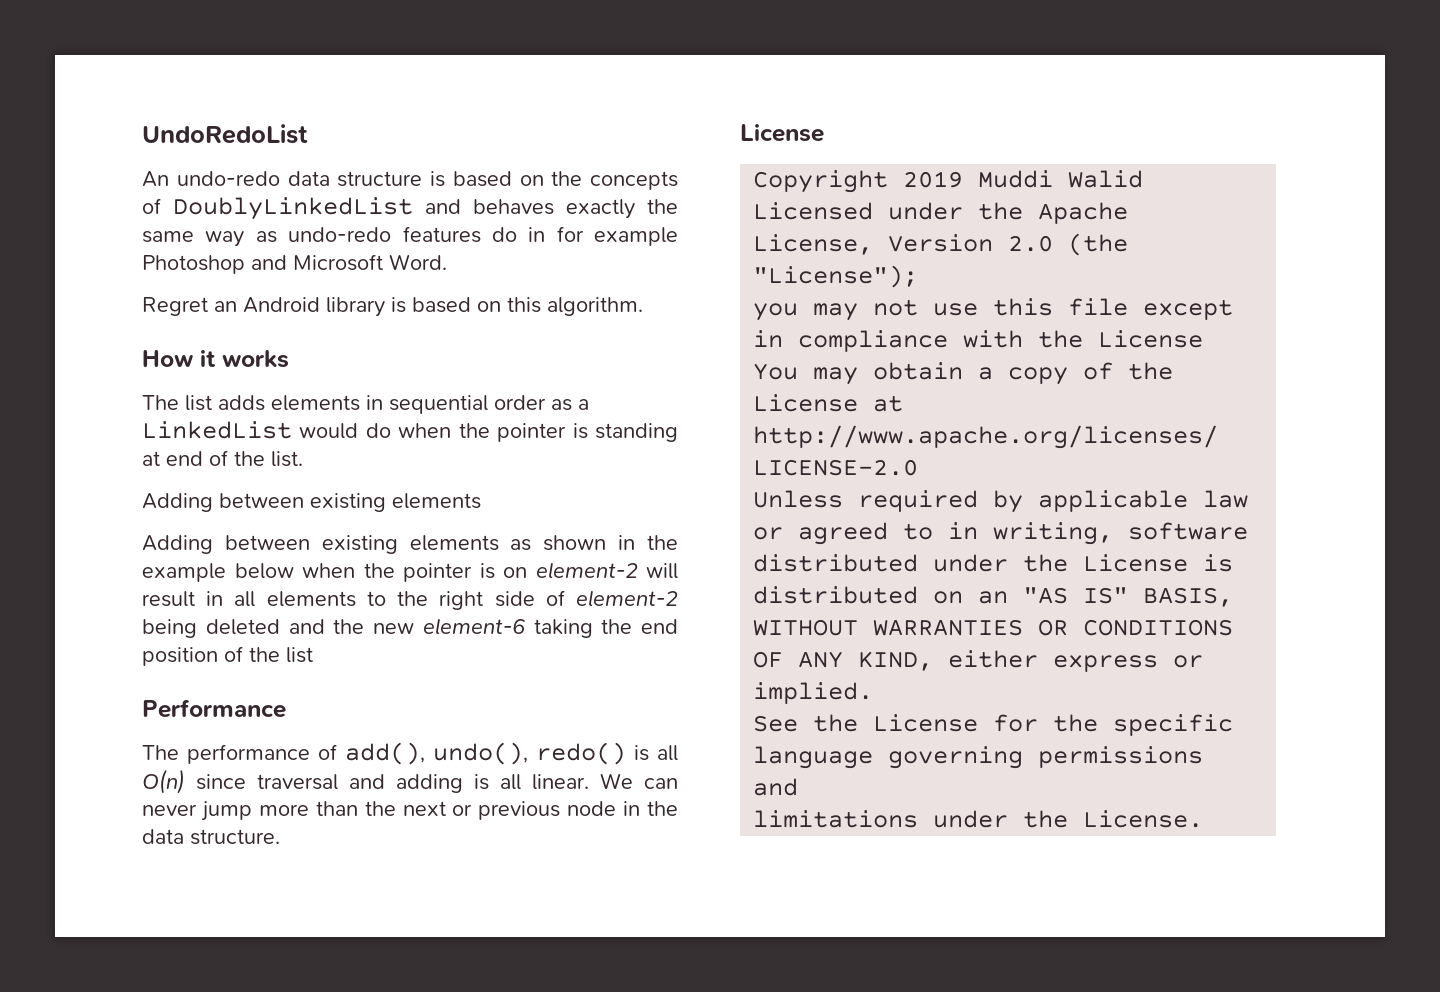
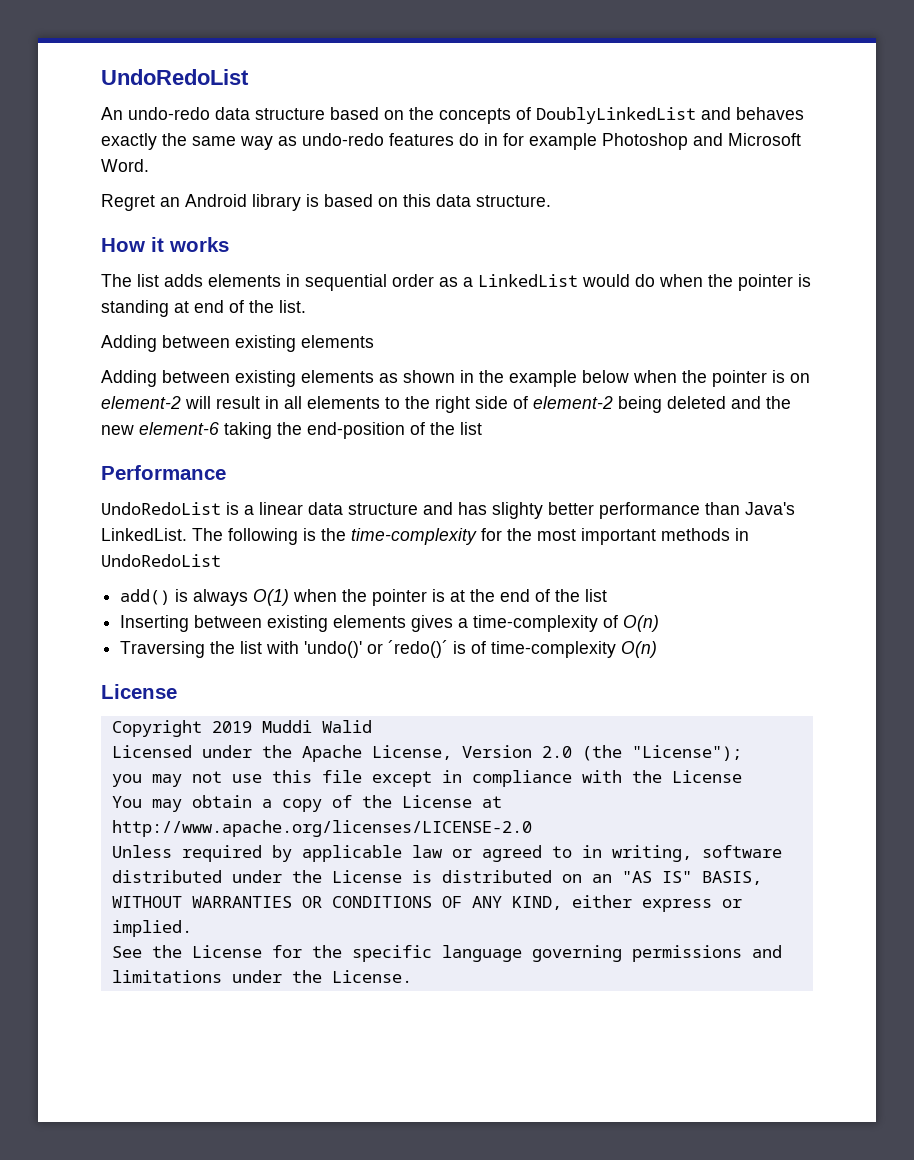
- An undo-redo data structure is based on the concepts of DoublyLinkedList and behaves exactly the same way as undo-redo features do in for example Photoshop and Microsoft Word.
+ An undo-redo data structure based on the concepts of DoublyLinkedList and behaves exactly the same way as undo-redo features do in for example Photoshop and Microsoft Word.
- Regret an Android library is based on this algorithm.
+ Regret an Android library is based on this data structure.
- Adding between existing elements as shown in the example below when the pointer is on element-2 will result in all elements to the right side of element-2 being deleted and the new element-6 taking the end position of the list
+ Adding between existing elements as shown in the example below when the pointer is on element-2 will result in all elements to the right side of element-2 being deleted and the new element-6 taking the end-position of the list
- The performance of add(), undo(), redo() is all O(n) since traversal and adding is all linear. We can never jump more than the next or previous node in the data structure.
+ UndoRedoList is a linear data structure and has slighty better performance than Java's LinkedList. The following is the time-complexity for the most important methods in UndoRedoList
+ add() is always O(1) when the pointer is at the end of the list
+ Inserting between existing elements gives a time-complexity of O(n)
+ Traversing the list with 'undo()' or ´redo()´ is of time-complexity O(n)

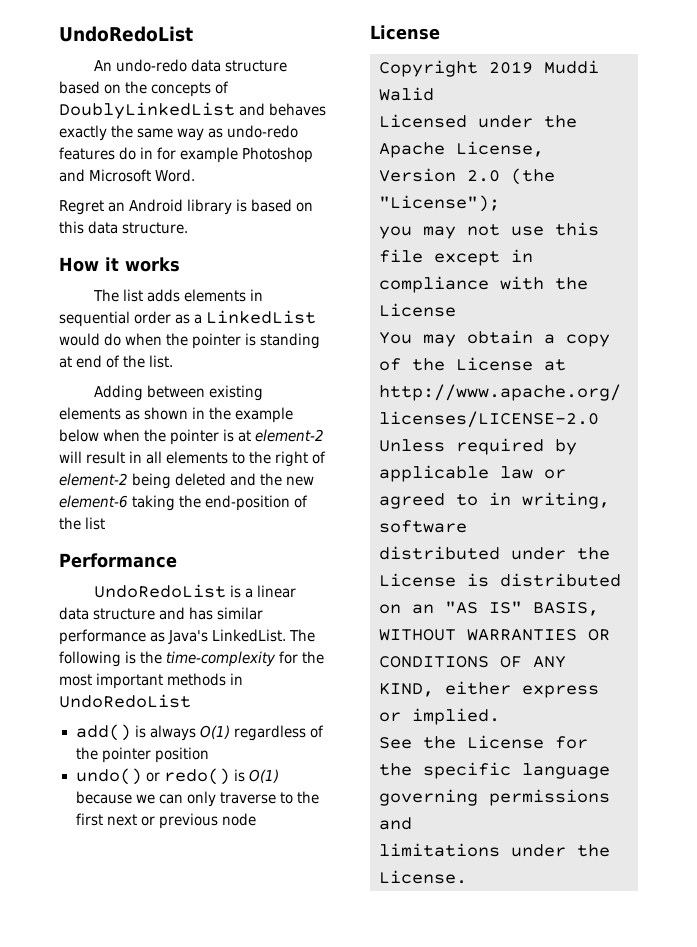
  The list adds elements in sequential order as a LinkedList would do when the pointer is standing at end of the list.
- Adding between existing elements
- Adding between existing elements as shown in the example below when the pointer is on element-2 will result in all elements to the right side of element-2 being deleted and the new element-6 taking the end-position of the list
+ Adding between existing elements as shown in the example below when the pointer is at element-2 will result in all elements to the right of element-2 being deleted and the new element-6 taking the end-position of the list
- UndoRedoList is a linear data structure and has slighty better performance than Java's LinkedList.
+ UndoRedoList is a linear data structure and has similar performance as Java's LinkedList.
- add() is always O(1) when the pointer is at the end of the list
- Inserting between existing elements gives a time-complexity of O(n)
- Traversing the list with 'undo()' or ´redo()´ is of time-complexity O(n)
+ add() is always O(1) regardless of the pointer position
+ undo() or redo() is O(1) because we can only traverse to the first next or previous node

